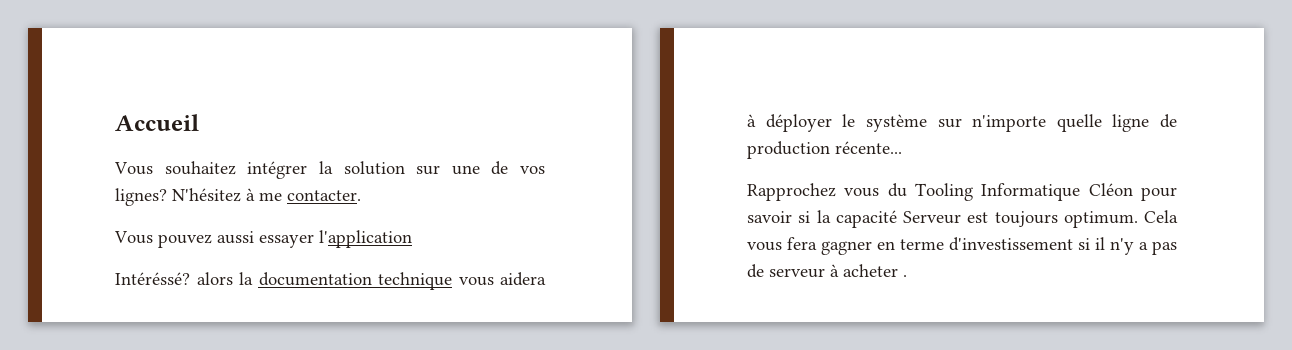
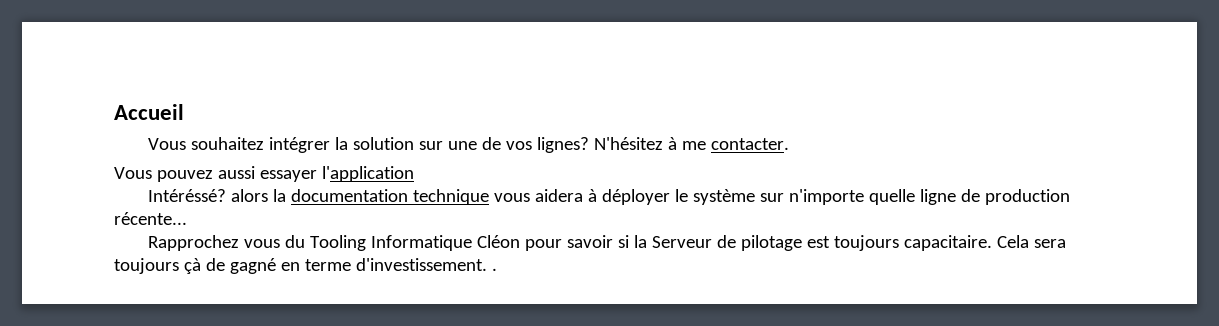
- Rapprochez vous du Tooling Informatique Cléon pour savoir si la capacité Serveur est toujours optimum. Cela vous fera gagner en terme d'investissement si il n'y a pas de serveur à acheter .
+ Rapprochez vous du Tooling Informatique Cléon pour savoir si la Serveur de pilotage est toujours capacitaire. Cela sera toujours çà de gagné en terme d'investissement. .

